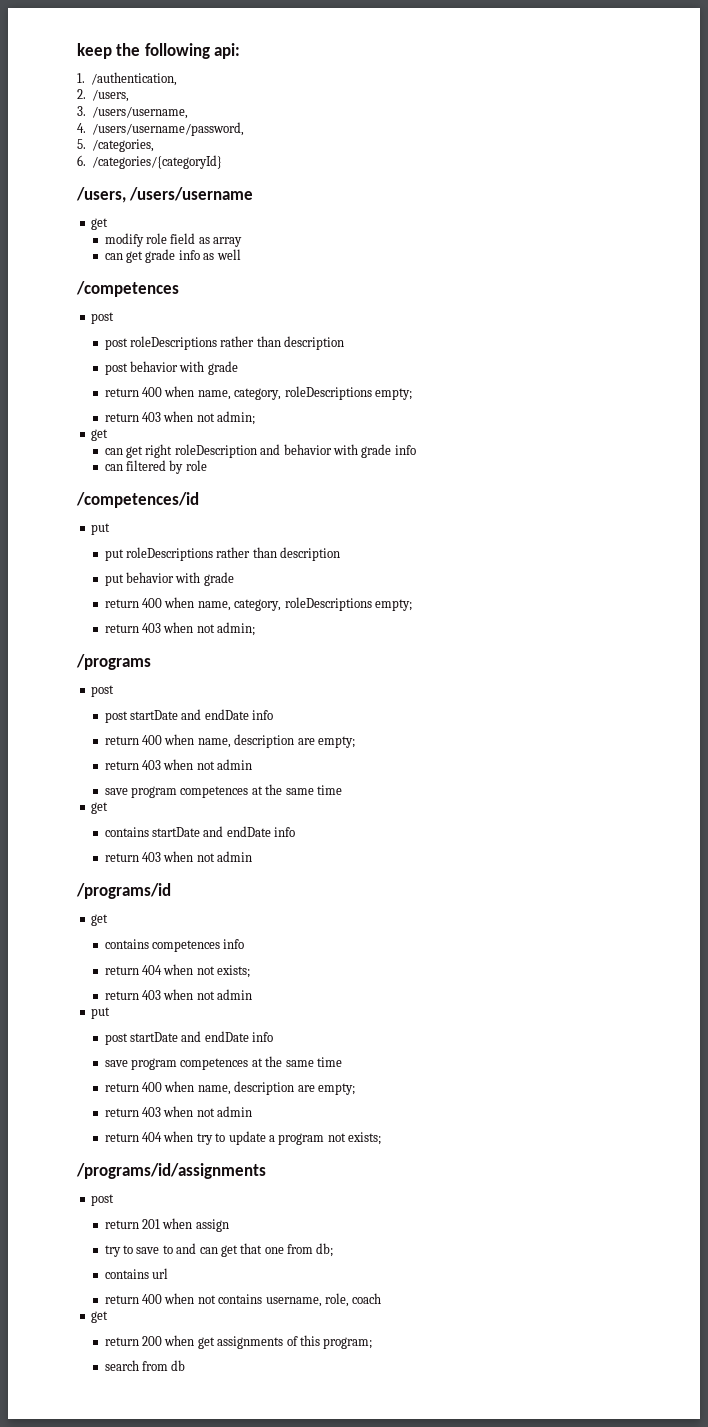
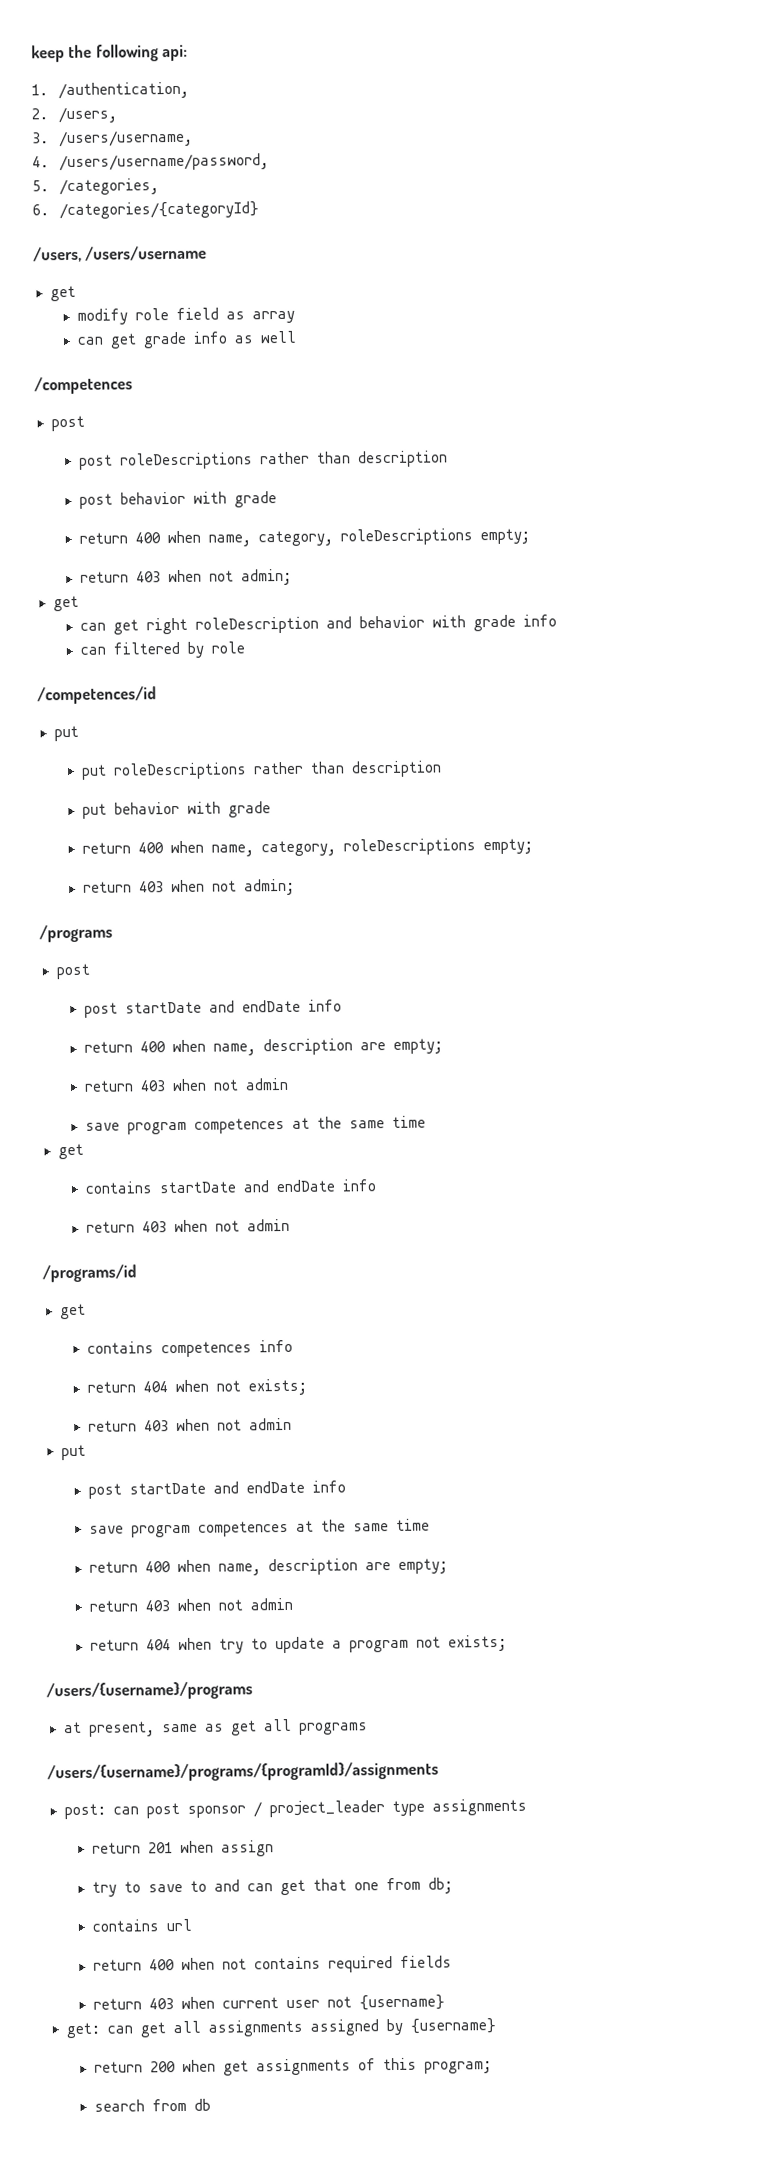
- /programs/id/assignments
- post
+ /users/{username}/programs
+ at present, same as get all programs
+ /users/{username}/programs/{programId}/assignments
+ post: can post sponsor / project_leader type assignments
- return 400 when not contains username, role, coach
- get
+ return 400 when not contains required fields
+ return 403 when current user not {username}
+ get: can get all assignments assigned by {username}

